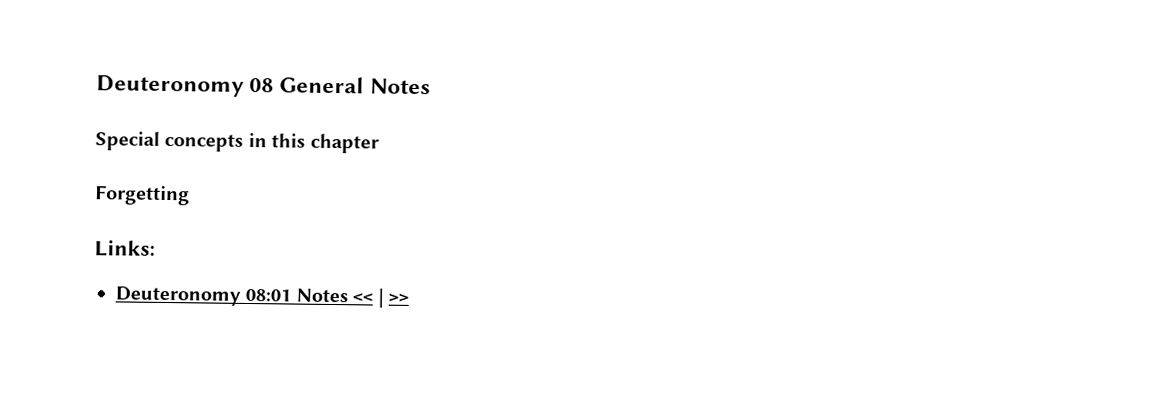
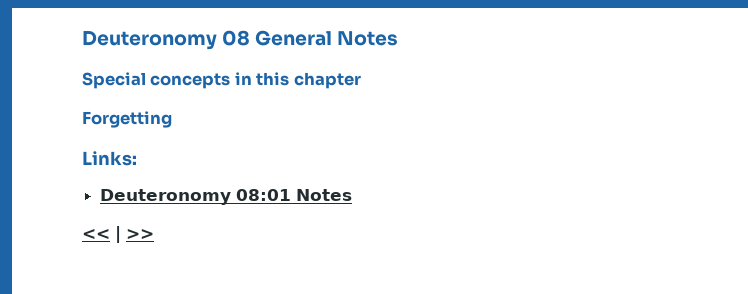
- Deuteronomy 08:01 Notes << | >>
+ Deuteronomy 08:01 Notes
+ << | >>

